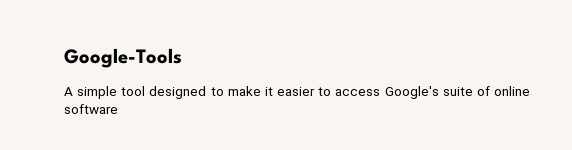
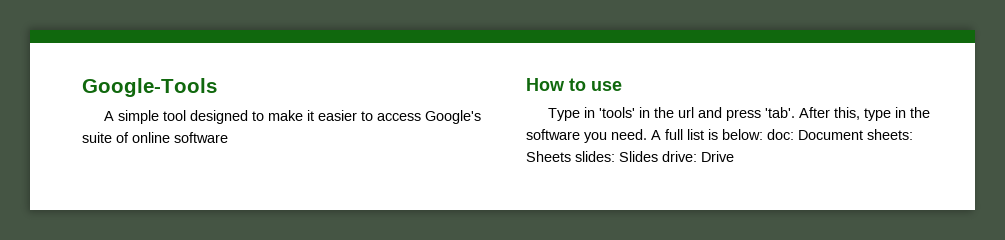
+ How to use
+ Type in 'tools' in the url and press 'tab'. After this, type in the software you need. A full list is below: doc: Document sheets: Sheets slides: Slides drive: Drive

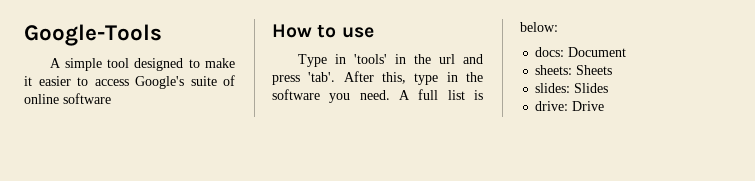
- A full list is below: doc: Document sheets: Sheets slides: Slides drive: Drive
+ A full list is below:
+ docs: Document
+ sheets: Sheets
+ slides: Slides
+ drive: Drive

